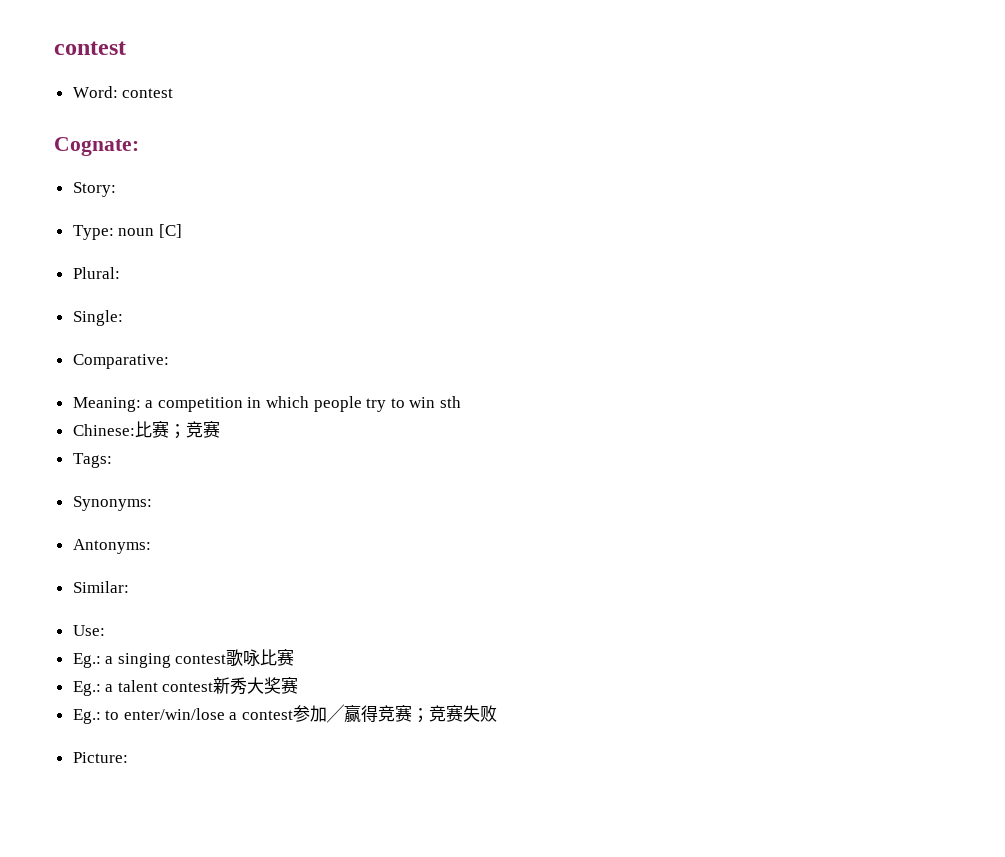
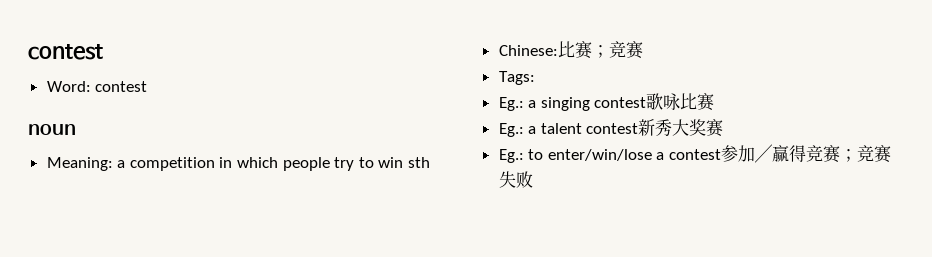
- Cognate:
- Story:
- Type: noun [C]
- Plural:
- Single:
- Comparative:
+ noun
- Synonyms:
- Antonyms:
- Similar:
- Use:
- Picture:

